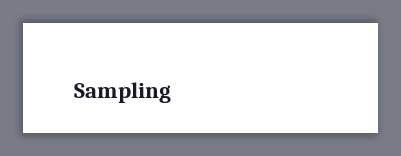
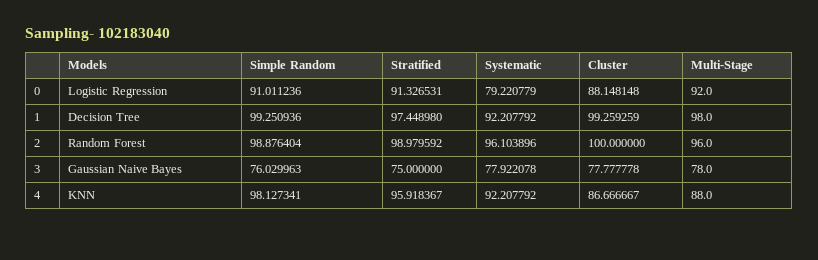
- Sampling
+ Sampling- 102183040
+ | Models | Simple Random | Stratified | Systematic | Cluster | Multi-Stage
+ 0 | Logistic Regression | 91.011236 | 91.326531 | 79.220779 | 88.148148 | 92.0
+ 1 | Decision Tree | 99.250936 | 97.448980 | 92.207792 | 99.259259 | 98.0
+ 2 | Random Forest | 98.876404 | 98.979592 | 96.103896 | 100.000000 | 96.0
+ 3 | Gaussian Naive Bayes | 76.029963 | 75.000000 | 77.922078 | 77.777778 | 78.0
+ 4 | KNN | 98.127341 | 95.918367 | 92.207792 | 86.666667 | 88.0

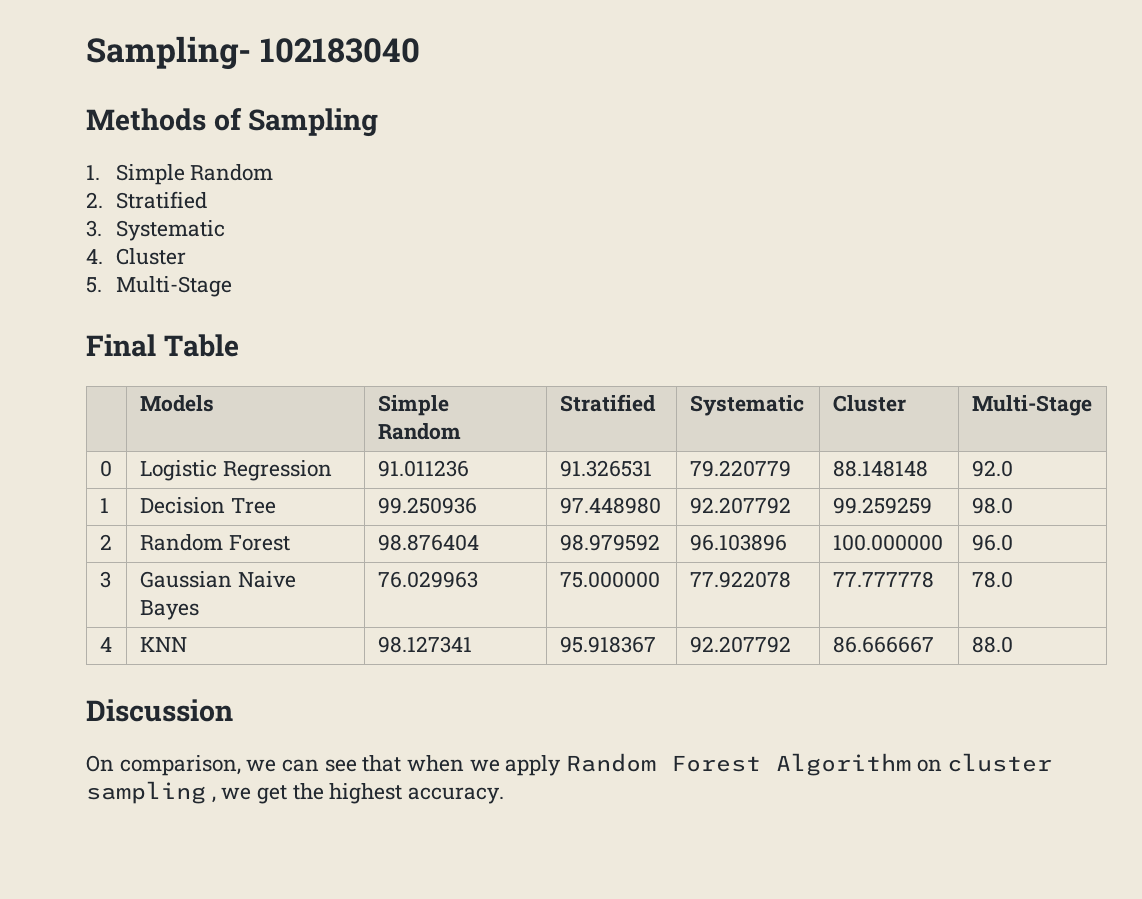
+ Methods of Sampling
+ 1. Simple Random
+ 2. Stratified
+ 3. Systematic
+ 4. Cluster
+ 5. Multi-Stage
+ Final Table
+ Discussion
+ On comparison, we can see that when we apply Random Forest Algorithm on cluster sampling , we get the highest accuracy.

